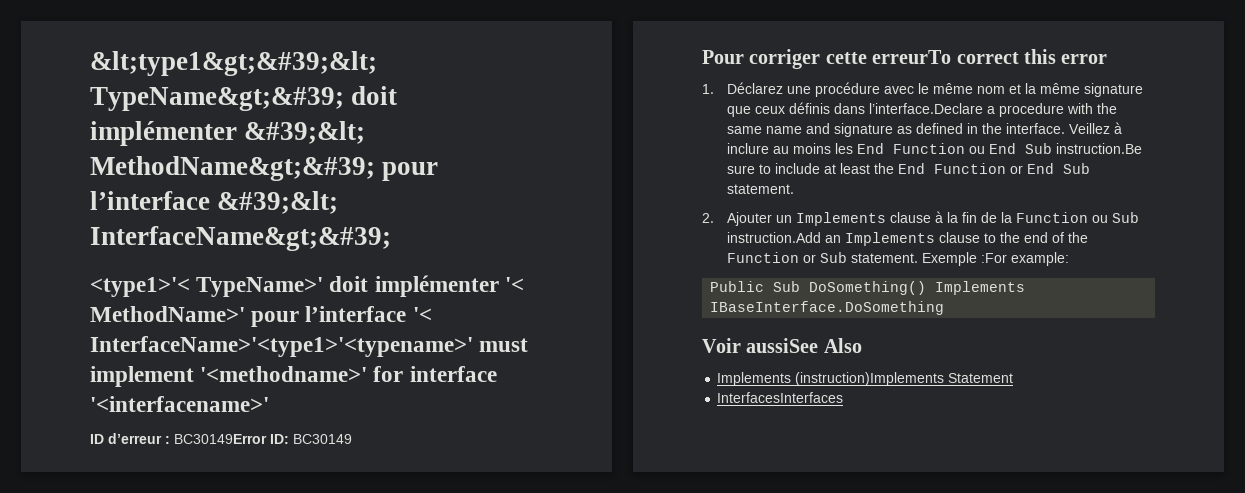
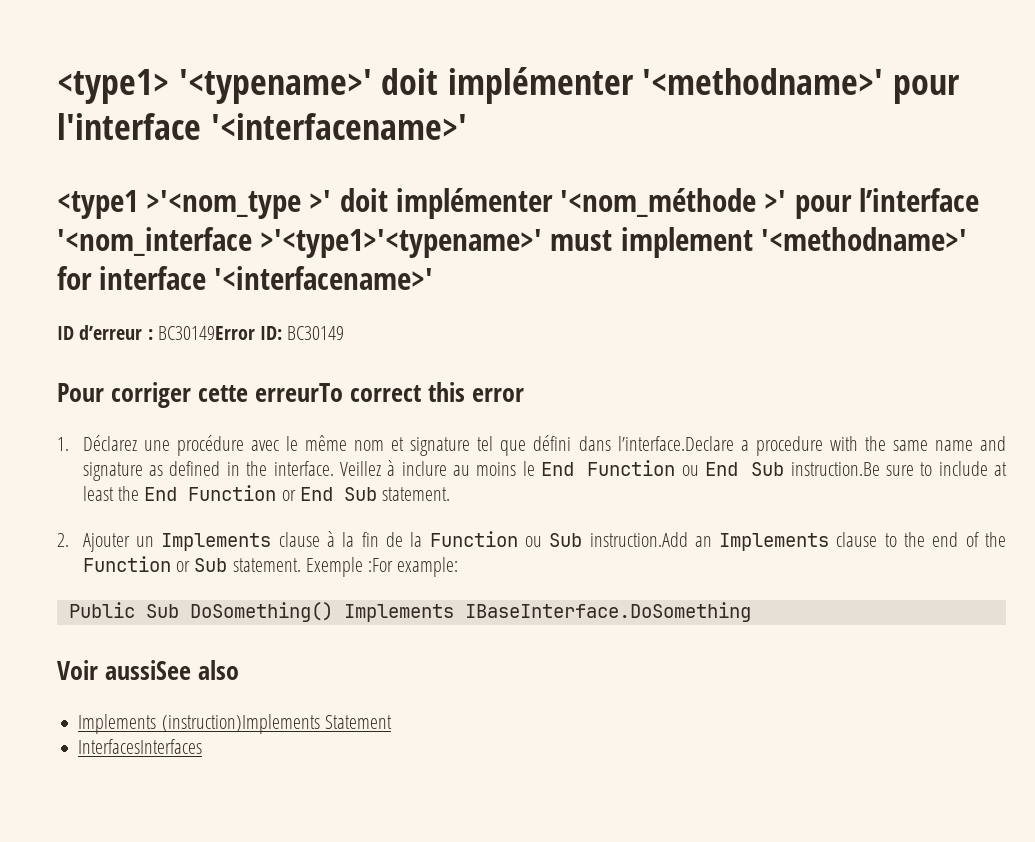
- &lt;type1&gt;&#39;&lt; TypeName&gt;&#39; doit implémenter &#39;&lt; MethodName&gt;&#39; pour l’interface &#39;&lt; InterfaceName&gt;&#39;
- <type1>'< TypeName>' doit implémenter '< MethodName>' pour l’interface '< InterfaceName>'<type1>'<typename>' must implement '<methodname>' for interface '<interfacename>'
+ <type1> '<typename>' doit implémenter '<methodname>' pour l'interface '<interfacename>'
+ <type1 >'<nom_type >' doit implémenter '<nom_méthode >' pour l’interface '<nom_interface >'<type1>'<typename>' must implement '<methodname>' for interface '<interfacename>'
- 1. Déclarez une procédure avec le même nom et la même signature que ceux définis dans l’interface.Declare a procedure with the same name and signature as defined in the interface.
+ 1. Déclarez une procédure avec le même nom et signature tel que défini dans l’interface.Declare a procedure with the same name and signature as defined in the interface.
- Veillez à inclure au moins les End Function ou End Sub instruction.Be sure to include at least the End Function or End Sub statement.
+ Veillez à inclure au moins le End Function ou End Sub instruction.Be sure to include at least the End Function or End Sub statement.
- Voir aussiSee Also
+ Voir aussiSee also

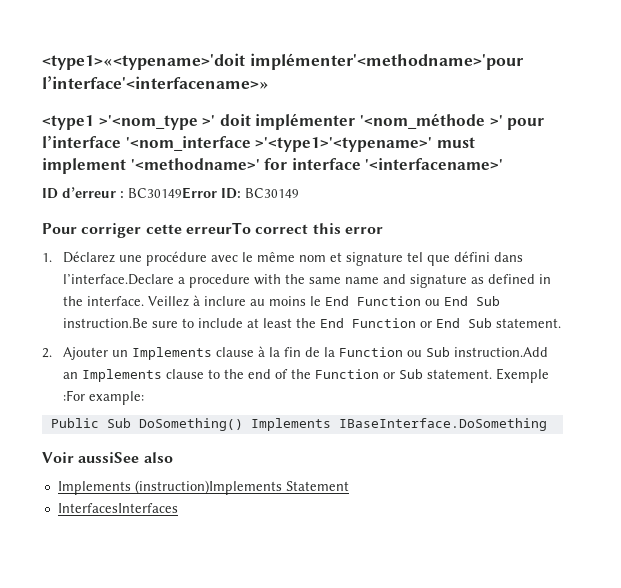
- <type1> '<typename>' doit implémenter '<methodname>' pour l'interface '<interfacename>'
+ <type1>«<typename>'doit implémenter'<methodname>'pour l’interface'<interfacename>»

